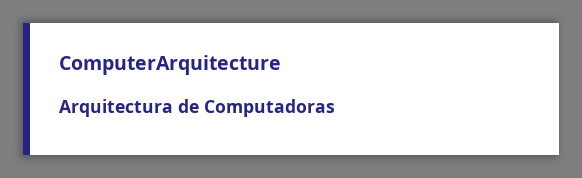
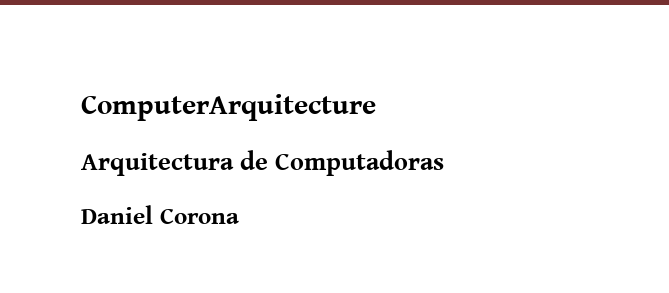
+ Daniel Corona

